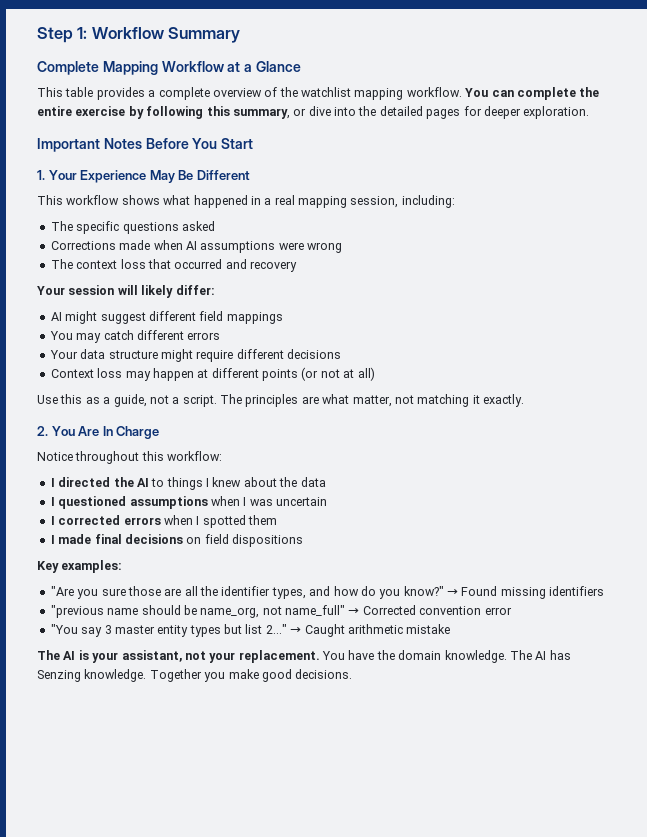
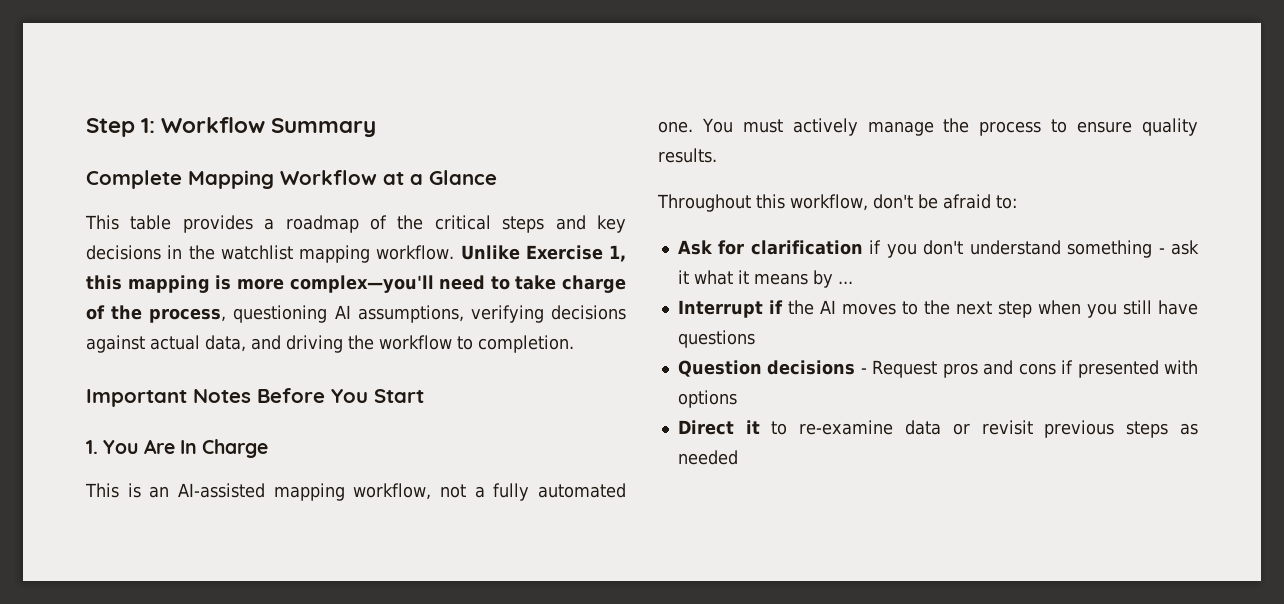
- This table provides a complete overview of the watchlist mapping workflow. You can complete the entire exercise by following this summary, or dive into the detailed pages for deeper exploration.
+ This table provides a roadmap of the critical steps and key decisions in the watchlist mapping workflow. Unlike Exercise 1, this mapping is more complex—you'll need to take charge of the process, questioning AI assumptions, verifying decisions against actual data, and driving the workflow to completion.
- 1. Your Experience May Be Different
- This workflow shows what happened in a real mapping session, including:
- The specific questions asked
- Corrections made when AI assumptions were wrong
- The context loss that occurred and recovery
- Your session will likely differ:
- AI might suggest different field mappings
- You may catch different errors
- Your data structure might require different decisions
- Context loss may happen at different points (or not at all)
- Use this as a guide, not a script. The principles are what matter, not matching it exactly.
- 2. You Are In Charge
- Notice throughout this workflow:
- I directed the AI to things I knew about the data
- I questioned assumptions when I was uncertain
- I corrected errors when I spotted them
- I made final decisions on field dispositions
- Key examples:
- "Are you sure those are all the identifier types, and how do you know?" → Found missing identifiers
- "previous name should be name_org, not name_full" → Corrected convention error
- "You say 3 master entity types but list 2..." → Caught arithmetic mistake
- The AI is your assistant, not your replacement. You have the domain knowledge. The AI has Senzing knowledge. Together you make good decisions.
+ 1. You Are In Charge
+ This is an AI-assisted mapping workflow, not a fully automated one. You must actively manage the process to ensure quality results.
+ Throughout this workflow, don't be afraid to:
+ Ask for clarification if you don't understand something - ask it what it means by ...
+ Interrupt if the AI moves to the next step when you still have questions
+ Question decisions - Request pros and cons if presented with options
+ Direct it to re-examine data or revisit previous steps as needed

